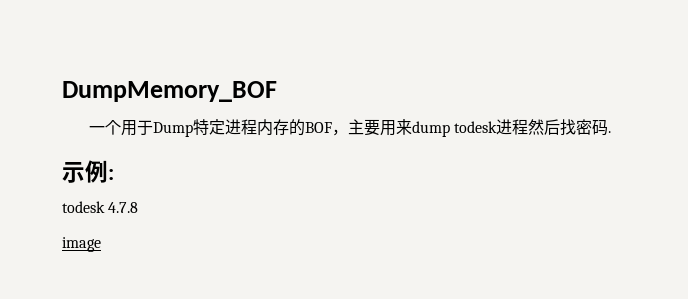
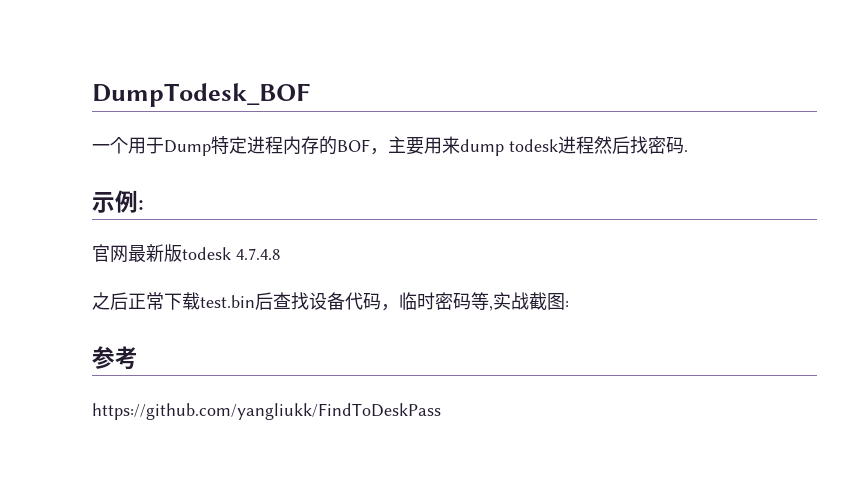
- DumpMemory_BOF
+ DumpTodesk_BOF
- todesk 4.7.8
- image
+ 官网最新版todesk 4.7.4.8
+ 之后正常下载test.bin后查找设备代码，临时密码等,实战截图:
+ 参考
+ https://github.com/yangliukk/FindToDeskPass

